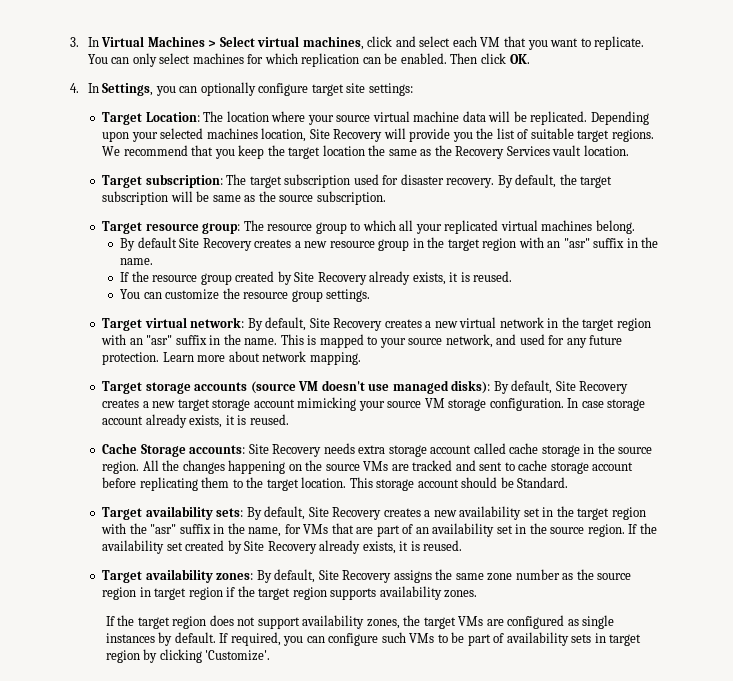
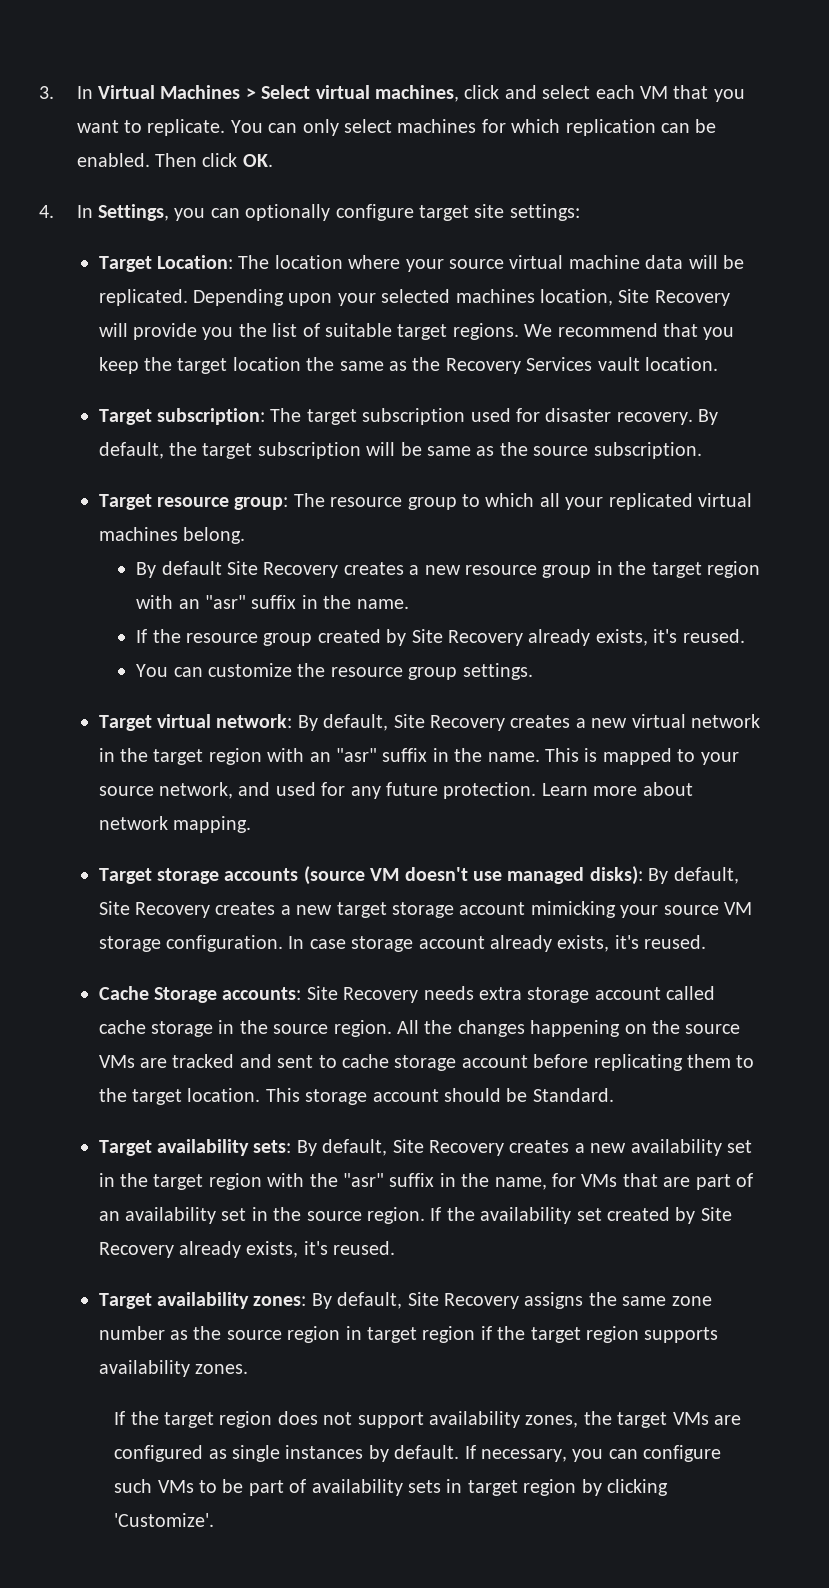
- If the resource group created by Site Recovery already exists, it is reused.
+ If the resource group created by Site Recovery already exists, it's reused.
- In case storage account already exists, it is reused.
+ In case storage account already exists, it's reused.
- If the availability set created by Site Recovery already exists, it is reused.
+ If the availability set created by Site Recovery already exists, it's reused.
- If required, you can configure such VMs to be part of availability sets in target region by clicking 'Customize'.
+ If necessary, you can configure such VMs to be part of availability sets in target region by clicking 'Customize'.

